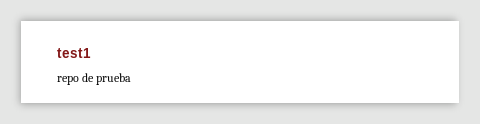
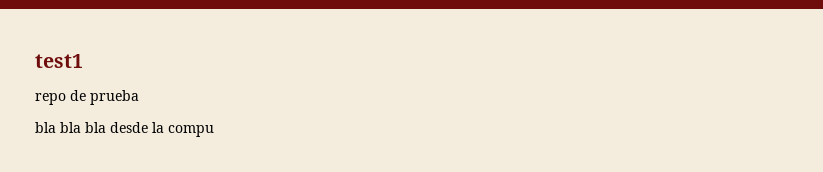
+ bla bla bla desde la compu

